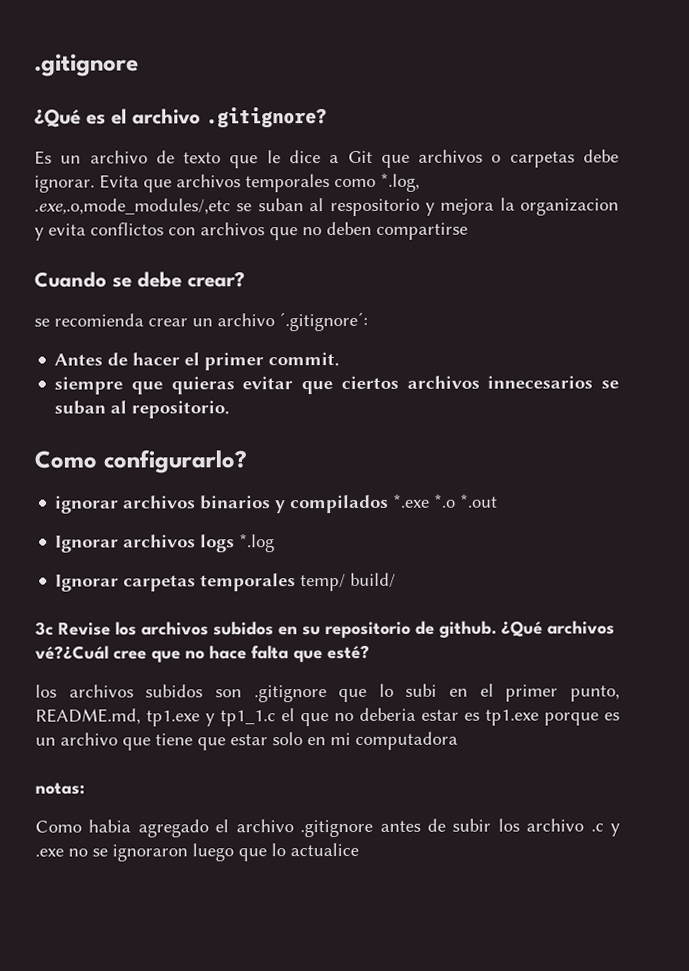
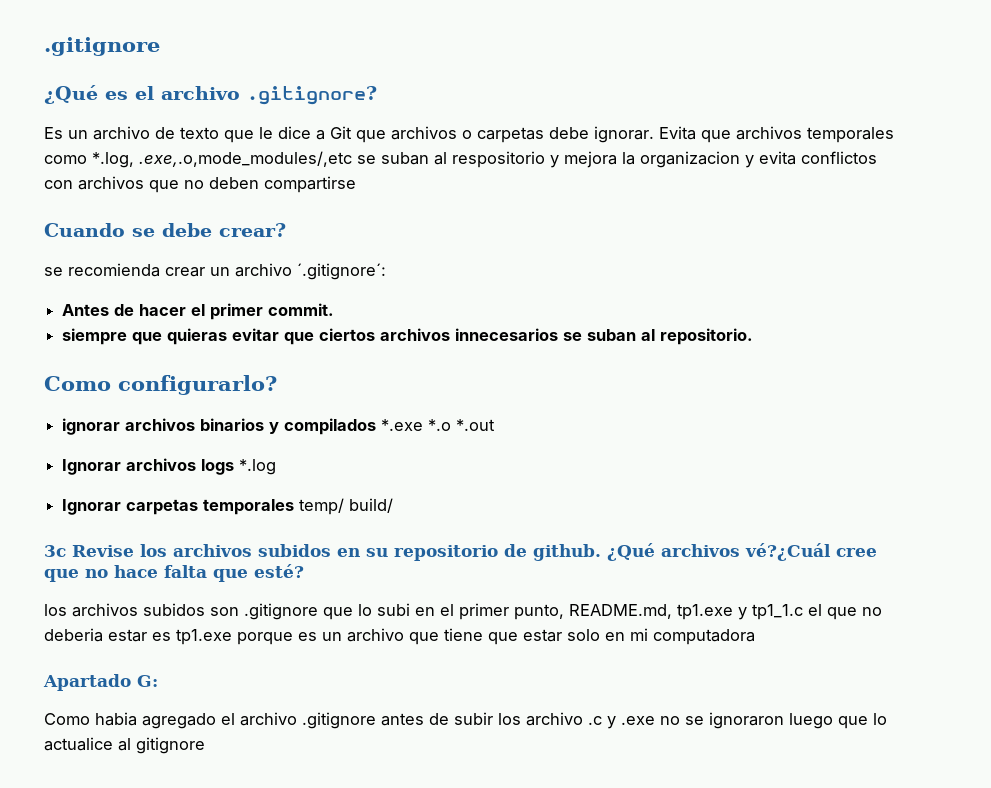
- notas:
+ Apartado G:
- Como habia agregado el archivo .gitignore antes de subir los archivo .c y .exe no se ignoraron luego que lo actualice
+ Como habia agregado el archivo .gitignore antes de subir los archivo .c y .exe no se ignoraron luego que lo actualice al gitignore

